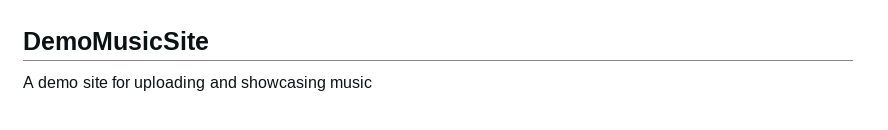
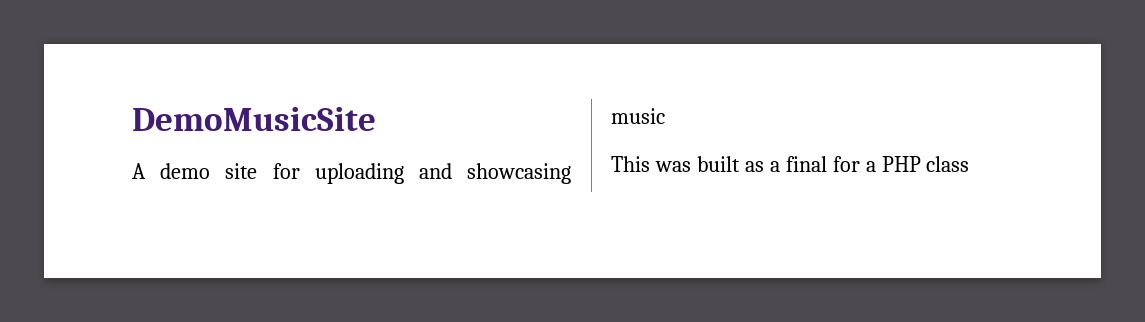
+ This was built as a final for a PHP class

